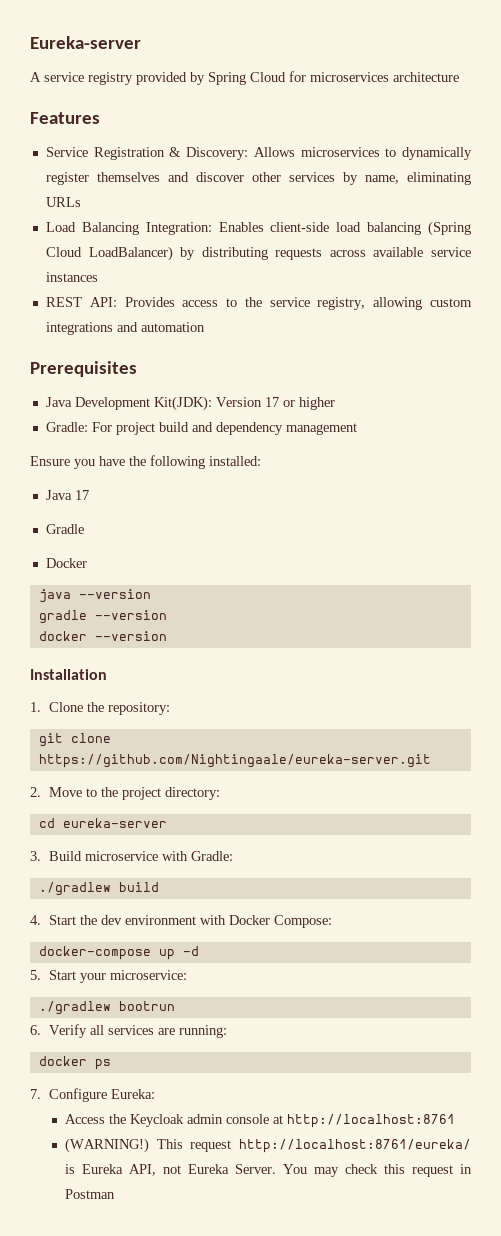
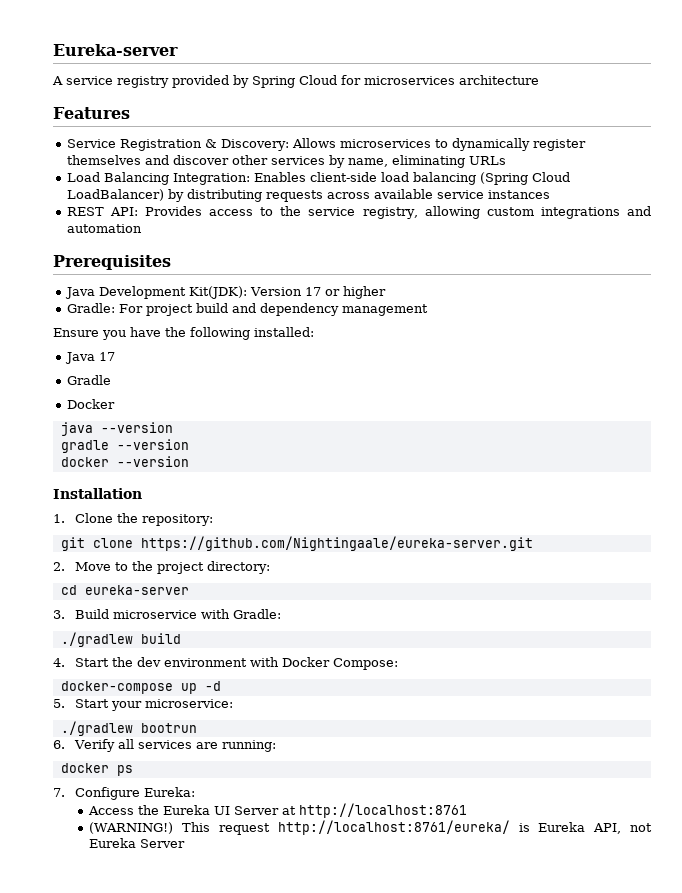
- Access the Keycloak admin console at http://localhost:8761
+ Access the Eureka UI Server at http://localhost:8761
- This request http://localhost:8761/eureka/ is Eureka API, not Eureka Server. You may check this request in Postman
+ This request http://localhost:8761/eureka/ is Eureka API, not Eureka Server

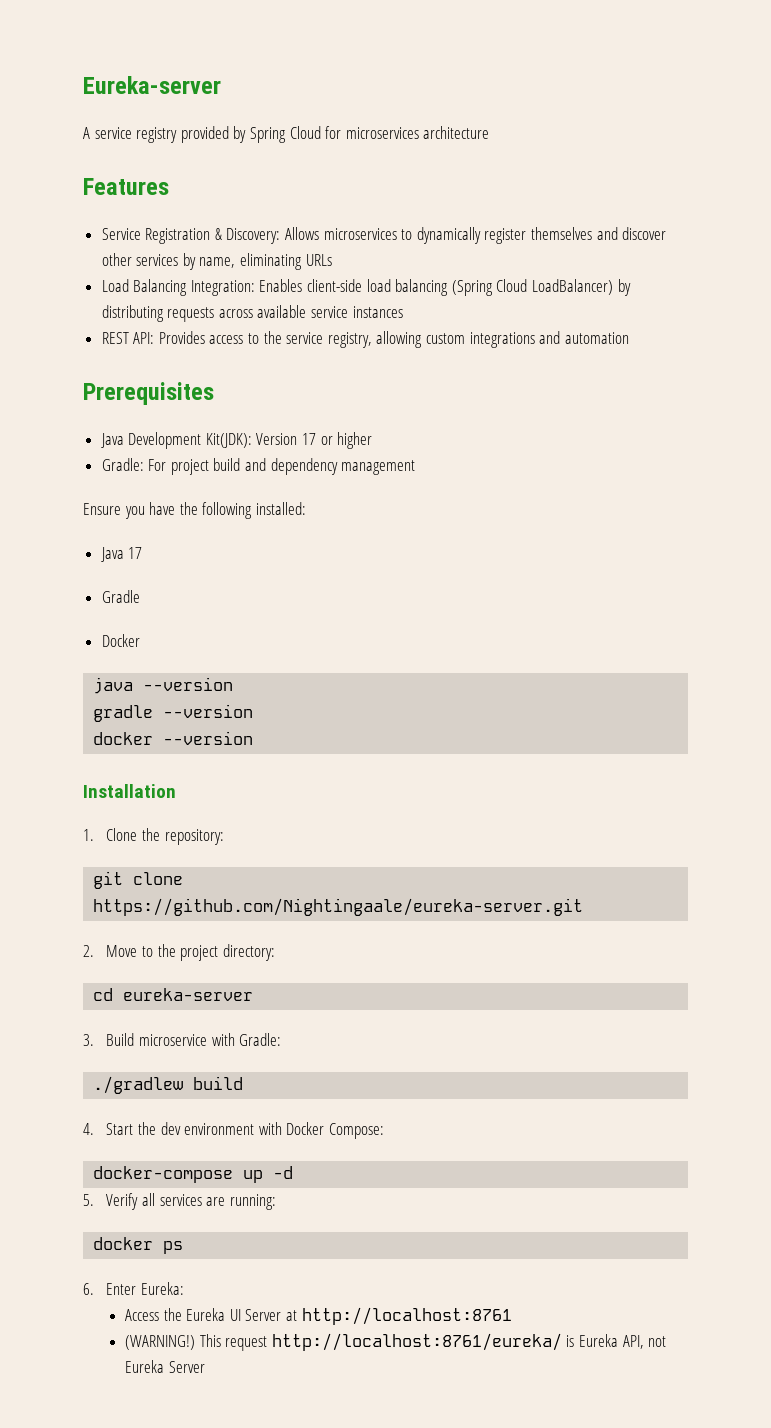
- 5. Start your microservice:
- ./gradlew bootrun
- 6. Verify all services are running:
+ 5. Verify all services are running:
- 7. Configure Eureka:
+ 6. Enter Eureka:

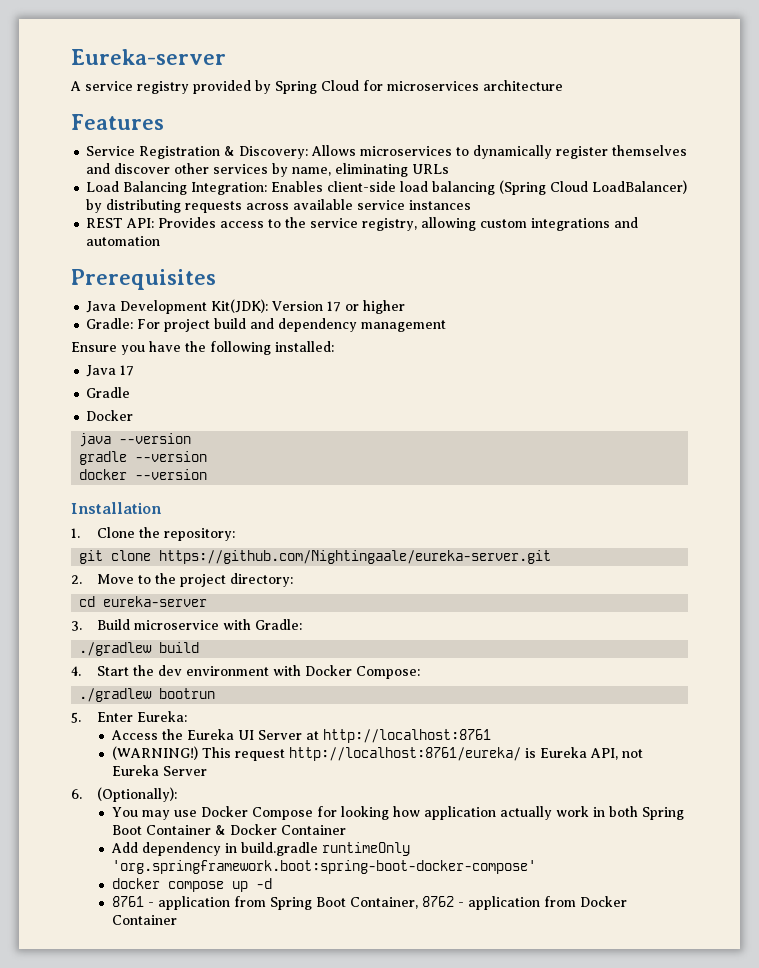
- docker-compose up -d
- 5. Verify all services are running:
- docker ps
- 6. Enter Eureka:
+ ./gradlew bootrun
+ 5. Enter Eureka:
+ 6. (Optionally):
+ You may use Docker Compose for looking how application actually work in both Spring Boot Container & Docker Container
+ Add dependency in build.gradle runtimeOnly 'org.springframework.boot:spring-boot-docker-compose'
+ docker compose up -d
+ 8761 - application from Spring Boot Container, 8762 - application from Docker Container

